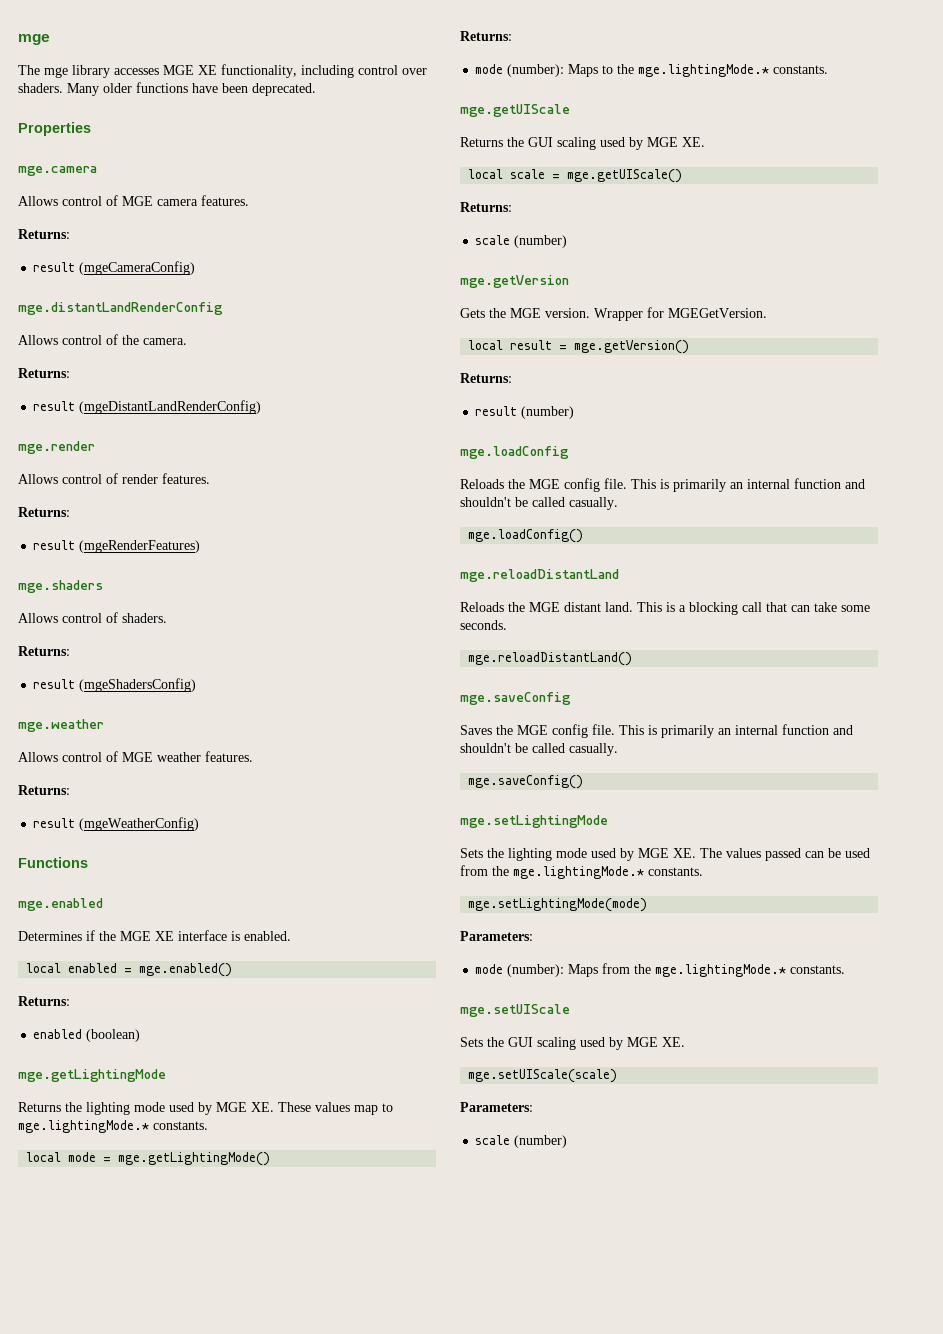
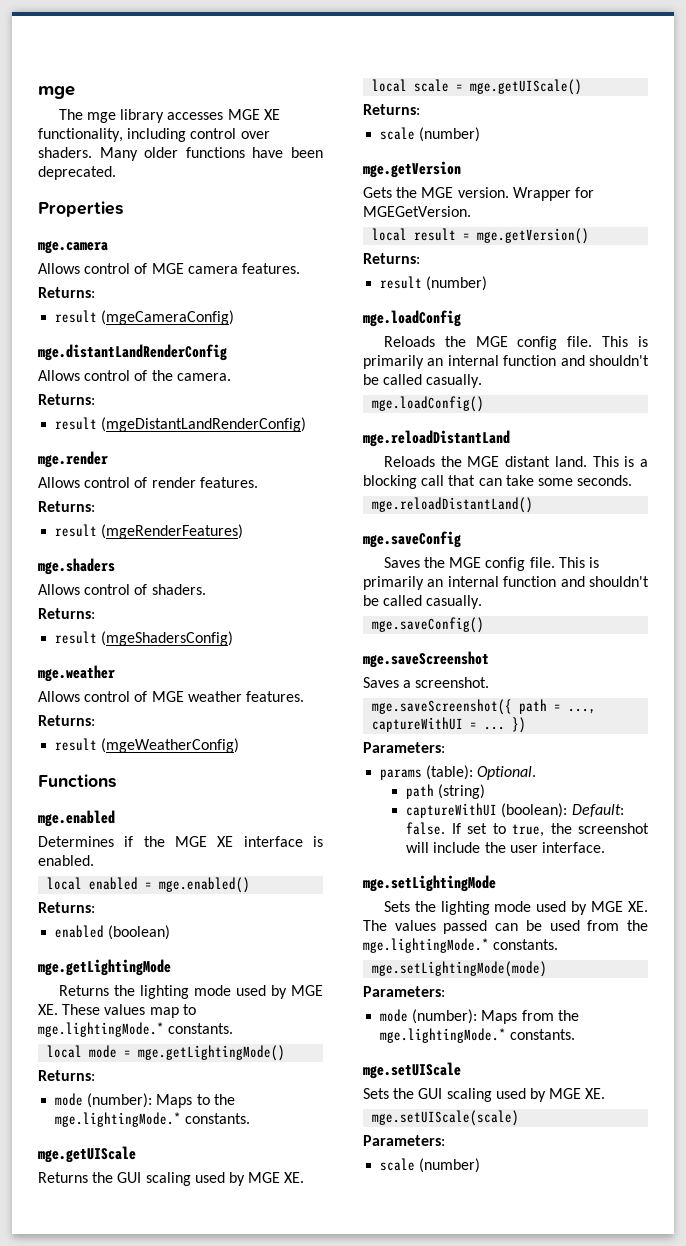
+ mge.saveScreenshot
+ Saves a screenshot.
+ mge.saveScreenshot({ path = ..., captureWithUI = ... })
+ Parameters:
+ params (table): Optional.
+ path (string)
+ captureWithUI (boolean): Default: false. If set to true, the screenshot will include the user interface.

